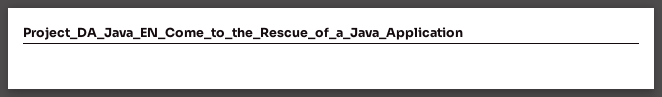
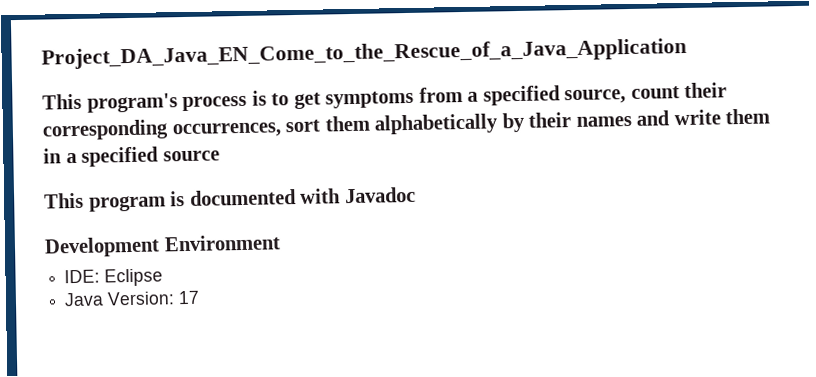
+ This program's process is to get symptoms from a specified source, count their corresponding occurrences, sort them alphabetically by their names and write them in a specified source
+ This program is documented with Javadoc
+ Development Environment
+ IDE: Eclipse
+ Java Version: 17

